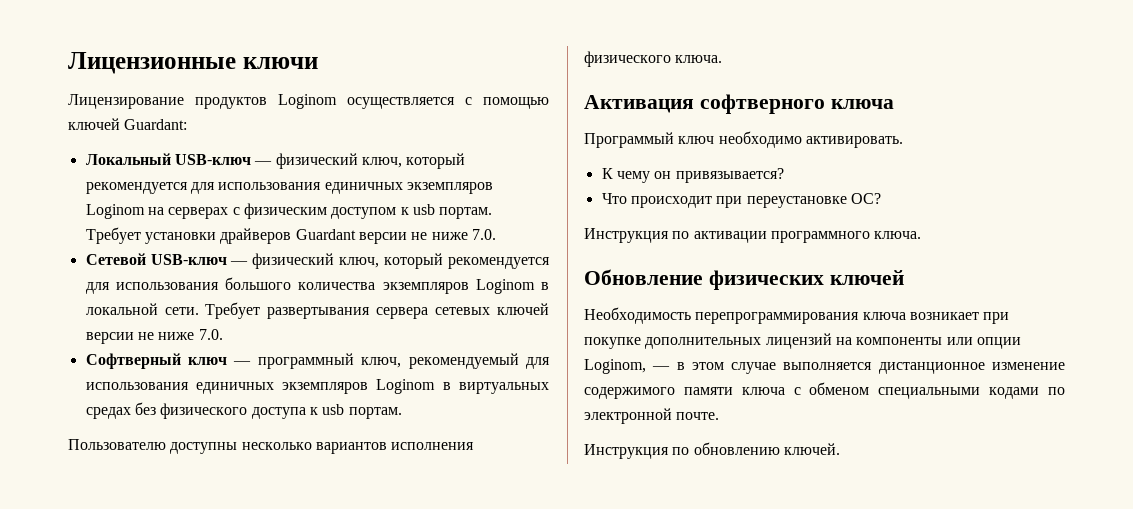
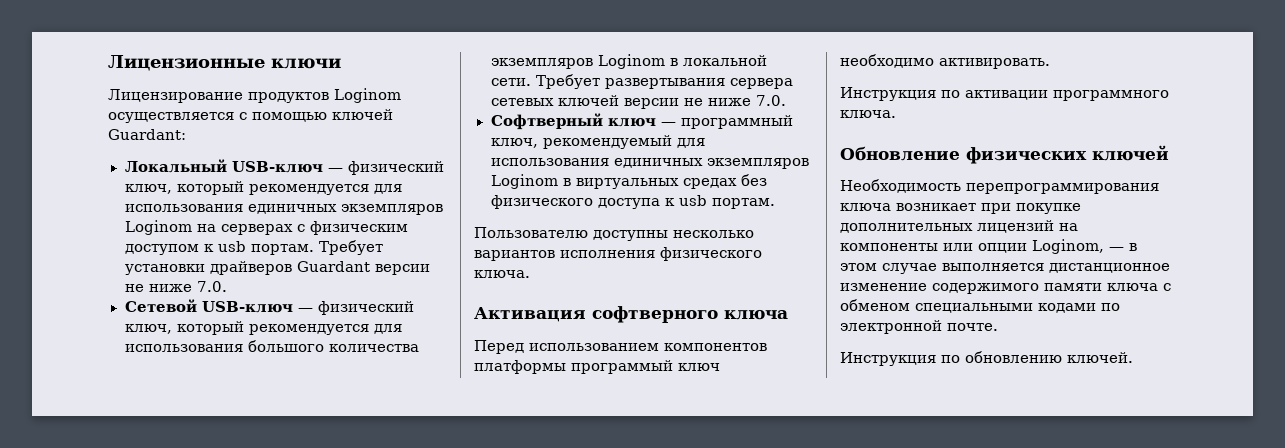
- Программый ключ необходимо активировать.
- К чему он привязывается?
- Что происходит при переустановке ОС?
+ Перед использованием компонентов платформы программый ключ необходимо активировать.

